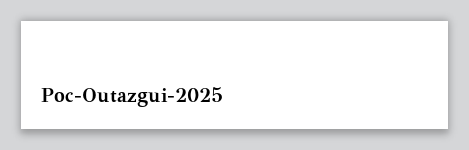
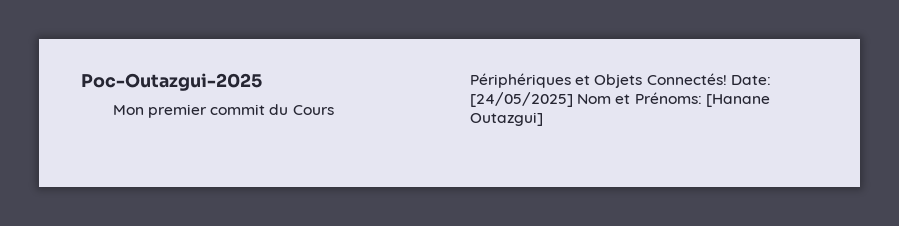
+ Mon premier commit du Cours Périphériques et Objets Connectés! Date: [24/05/2025] Nom et Prénoms: [Hanane Outazgui]

